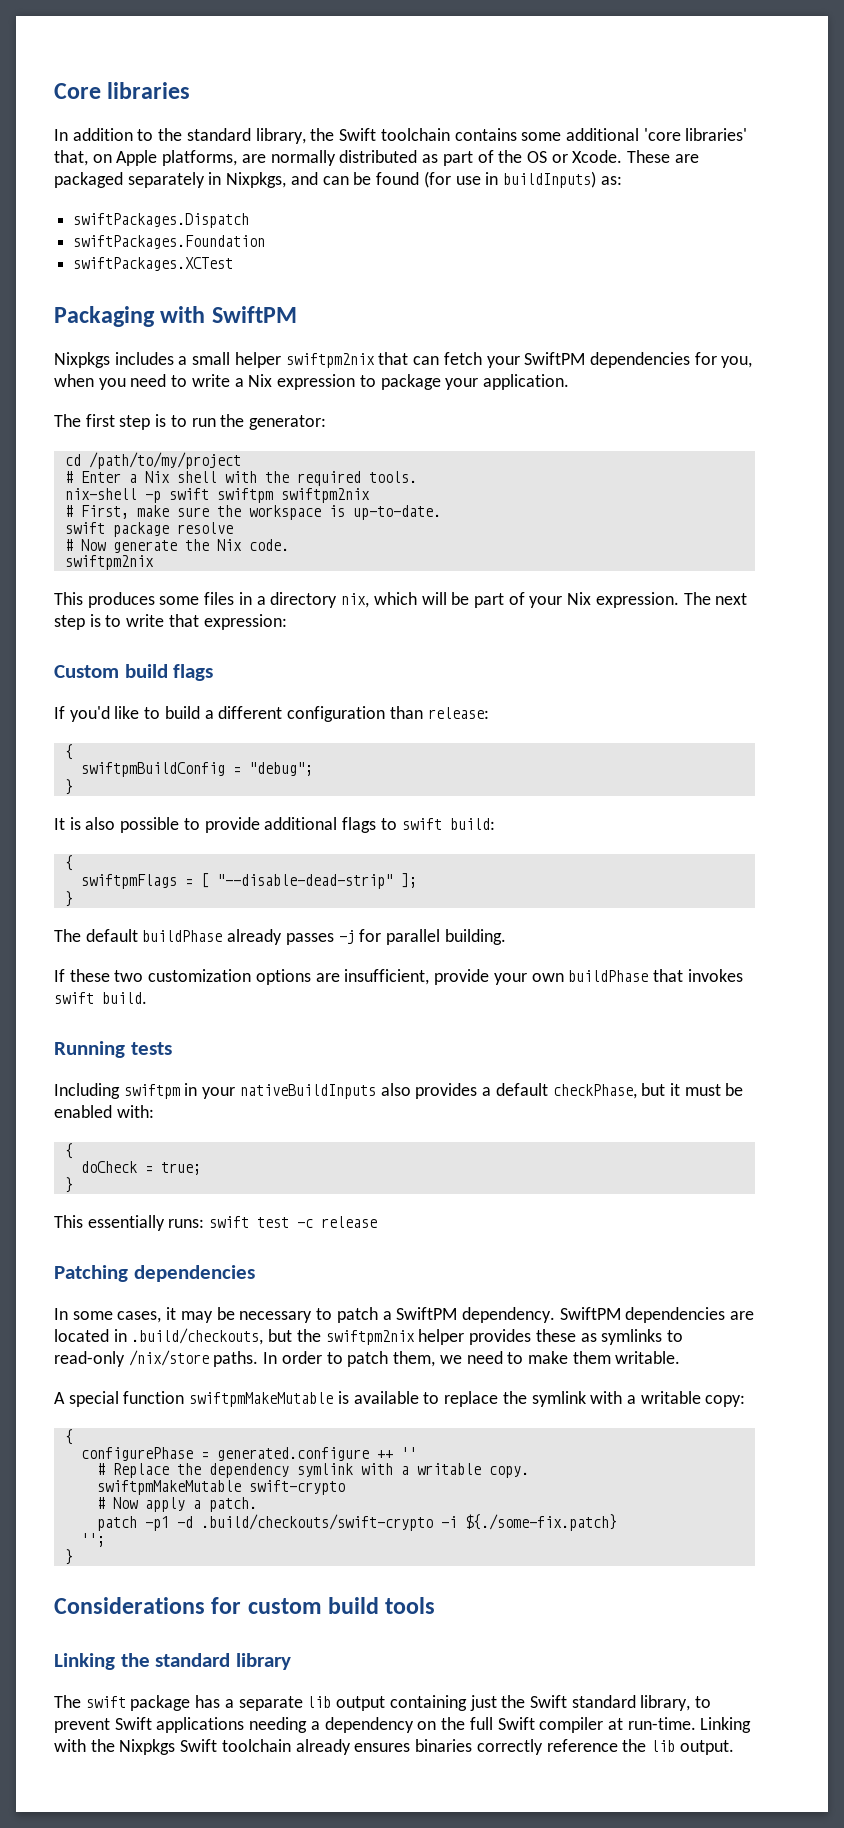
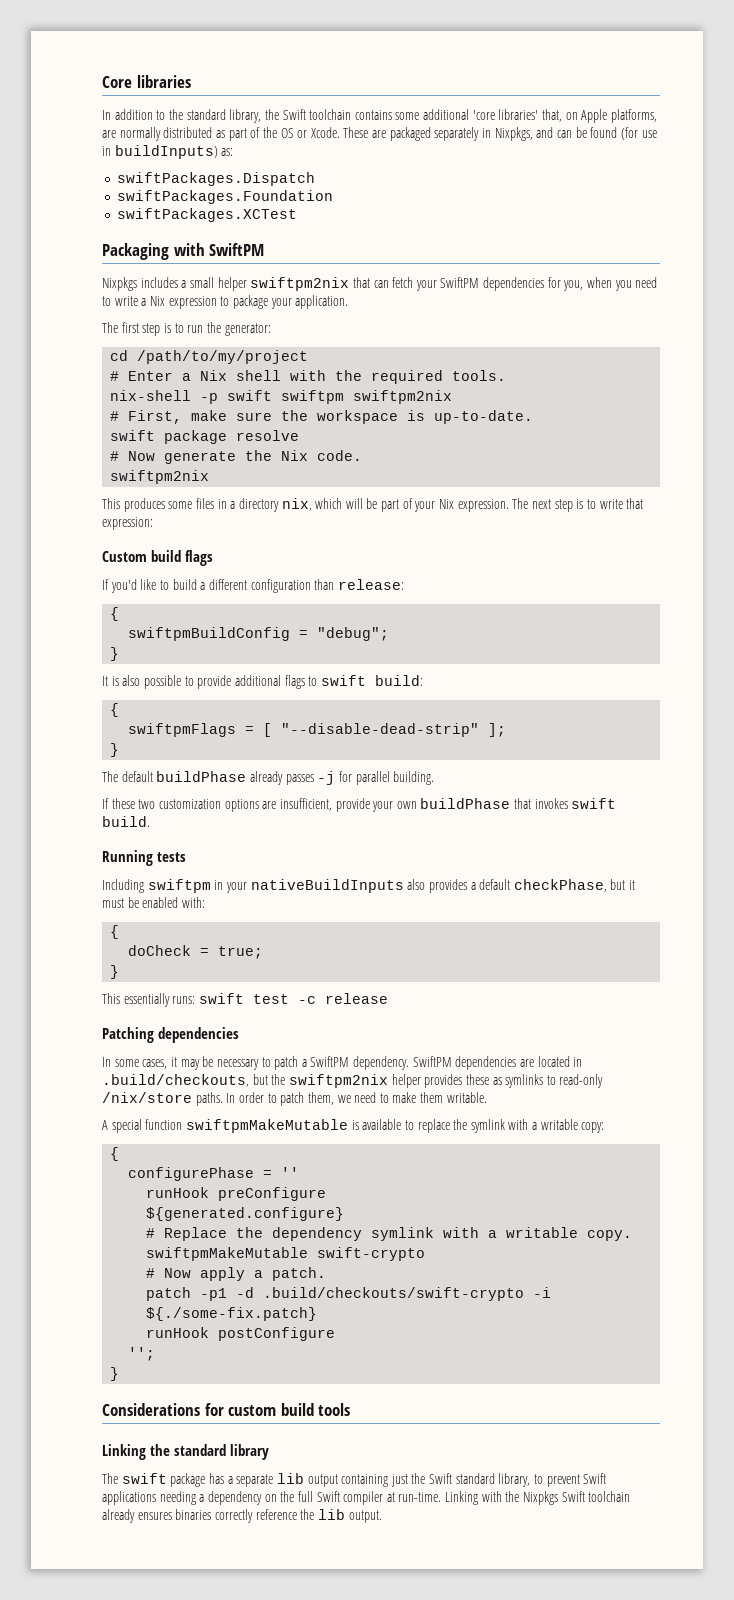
- configurePhase = generated.configure ++ ''
+ configurePhase = ''
+ runHook preConfigure
+ ${generated.configure}
+ runHook postConfigure

